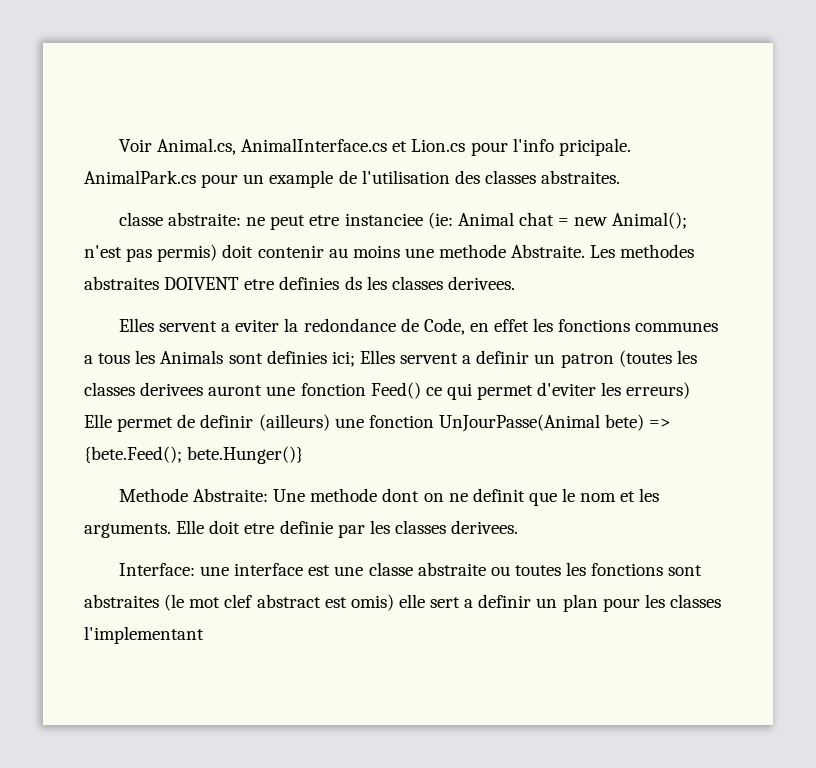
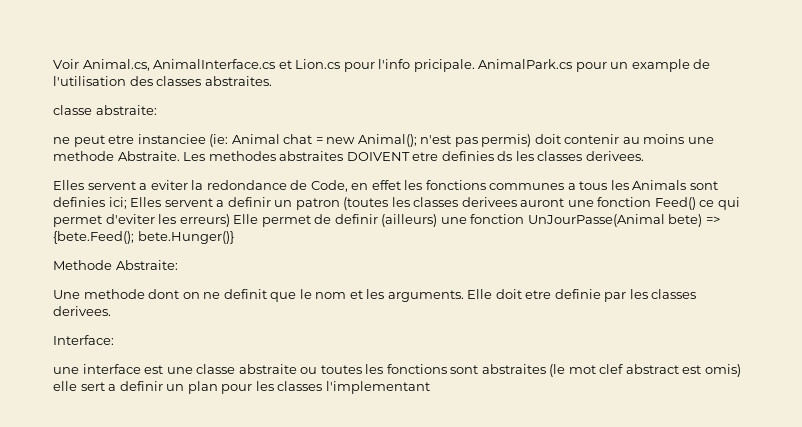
- classe abstraite: ne peut etre instanciee (ie: Animal chat = new Animal(); n'est pas permis) doit contenir au moins une methode Abstraite.
+ classe abstraite:
+ ne peut etre instanciee (ie: Animal chat = new Animal(); n'est pas permis) doit contenir au moins une methode Abstraite.
- Methode Abstraite: Une methode dont on ne definit que le nom et les arguments.
+ Methode Abstraite:
+ Une methode dont on ne definit que le nom et les arguments.
- Interface: une interface est une classe abstraite ou toutes les fonctions sont abstraites (le mot clef abstract est omis) elle sert a definir un plan pour les classes l'implementant
+ Interface:
+ une interface est une classe abstraite ou toutes les fonctions sont abstraites (le mot clef abstract est omis) elle sert a definir un plan pour les classes l'implementant

